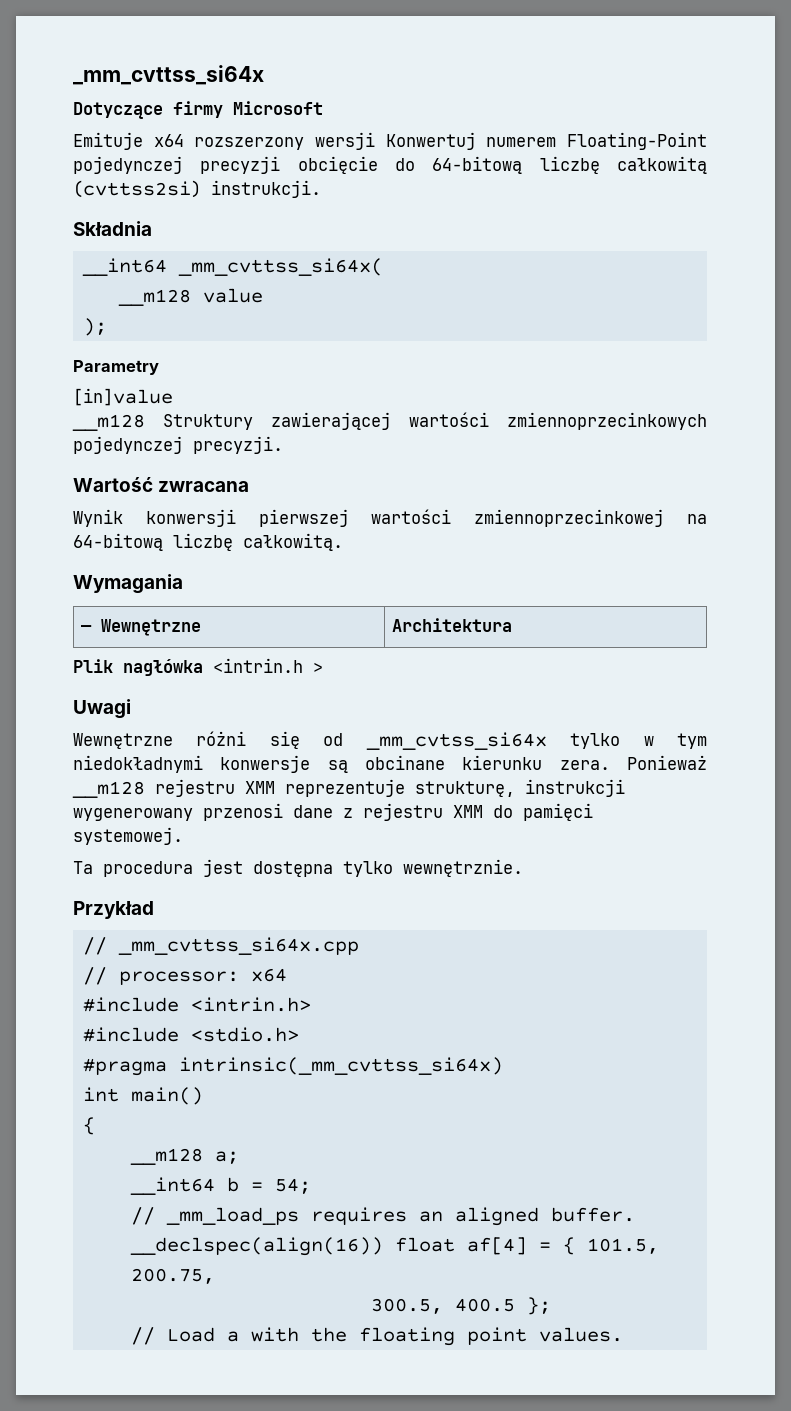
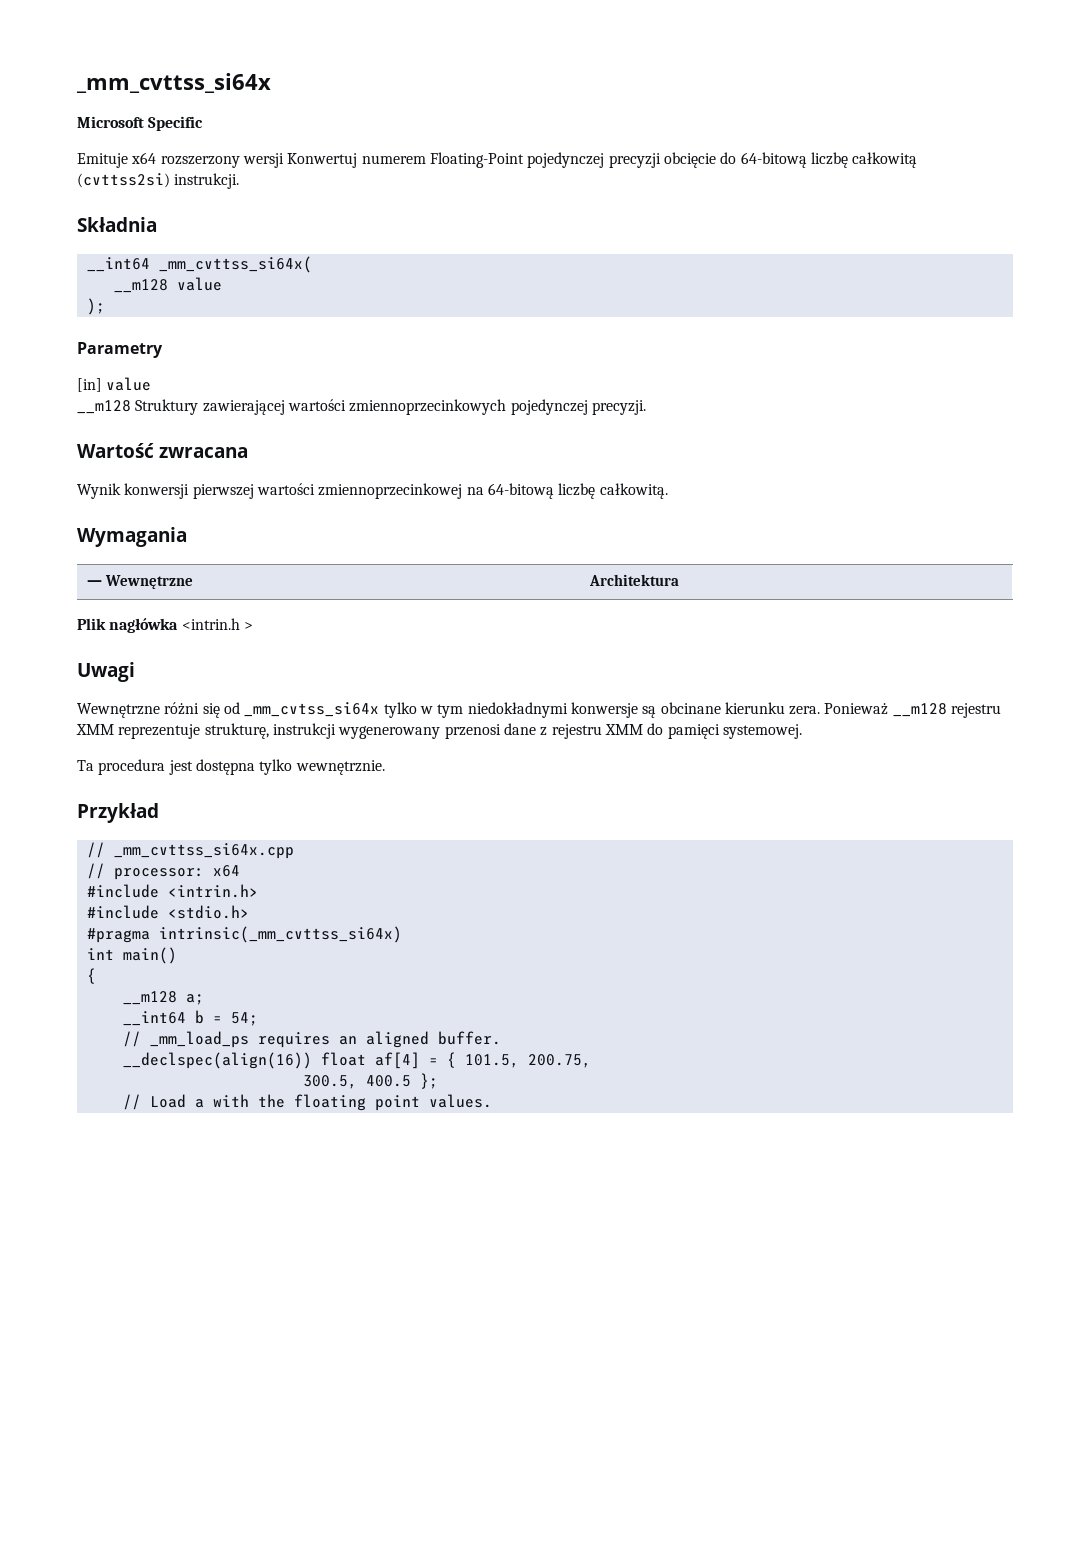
- Dotyczące firmy Microsoft
+ Microsoft Specific
- [in]value
+ [in] value

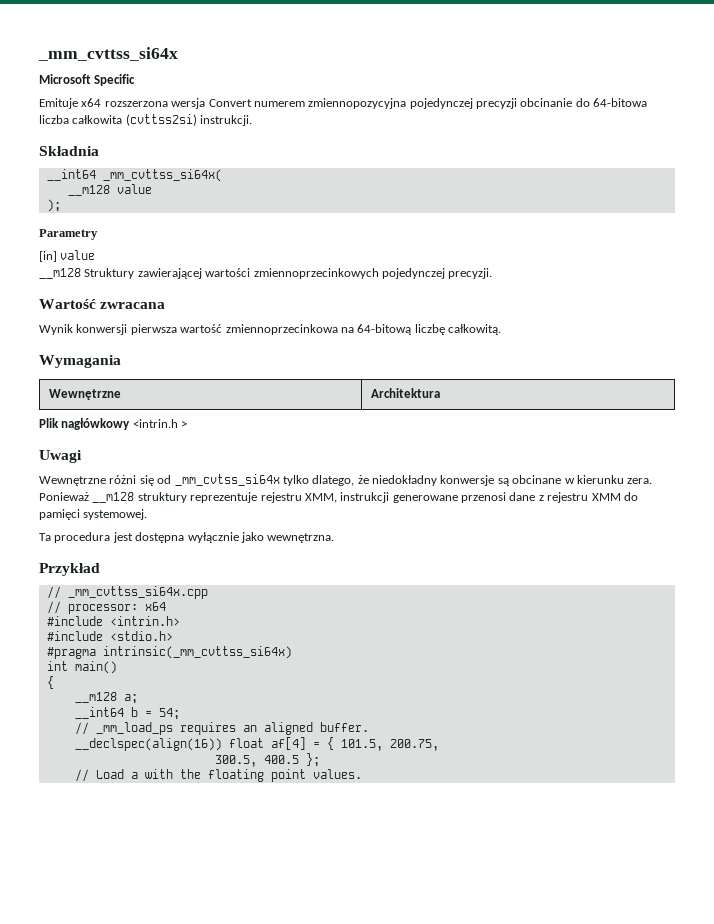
- Emituje x64 rozszerzony wersji Konwertuj numerem Floating-Point pojedynczej precyzji obcięcie do 64-bitową liczbę całkowitą (cvttss2si) instrukcji.
+ Emituje x64 rozszerzona wersja Convert numerem zmiennopozycyjna pojedynczej precyzji obcinanie do 64-bitowa liczba całkowita (cvttss2si) instrukcji.
- Wynik konwersji pierwszej wartości zmiennoprzecinkowej na 64-bitową liczbę całkowitą.
+ Wynik konwersji pierwsza wartość zmiennoprzecinkowa na 64-bitową liczbę całkowitą.
- — Wewnętrzne | Architektura
+ Wewnętrzne | Architektura
- Plik nagłówka <intrin.h >
+ Plik nagłówkowy <intrin.h >
- Wewnętrzne różni się od _mm_cvtss_si64x tylko w tym niedokładnymi konwersje są obcinane kierunku zera.
+ Wewnętrzne różni się od _mm_cvtss_si64x tylko dlatego, że niedokładny konwersje są obcinane w kierunku zera.
- Ponieważ __m128 rejestru XMM reprezentuje strukturę, instrukcji wygenerowany przenosi dane z rejestru XMM do pamięci systemowej.
+ Ponieważ __m128 struktury reprezentuje rejestru XMM, instrukcji generowane przenosi dane z rejestru XMM do pamięci systemowej.
- Ta procedura jest dostępna tylko wewnętrznie.
+ Ta procedura jest dostępna wyłącznie jako wewnętrzna.

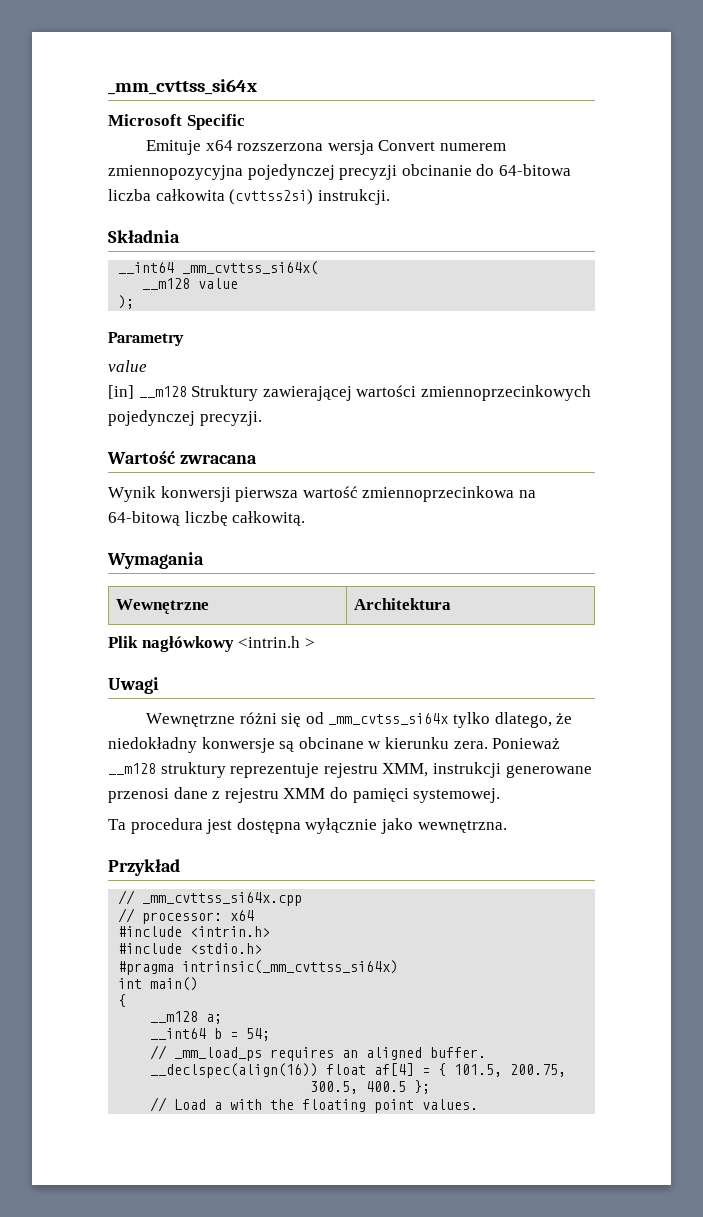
  Parametry
- [in] value
- __m128 Struktury zawierającej wartości zmiennoprzecinkowych pojedynczej precyzji.
+ value
+ [in] __m128 Struktury zawierającej wartości zmiennoprzecinkowych pojedynczej precyzji.

